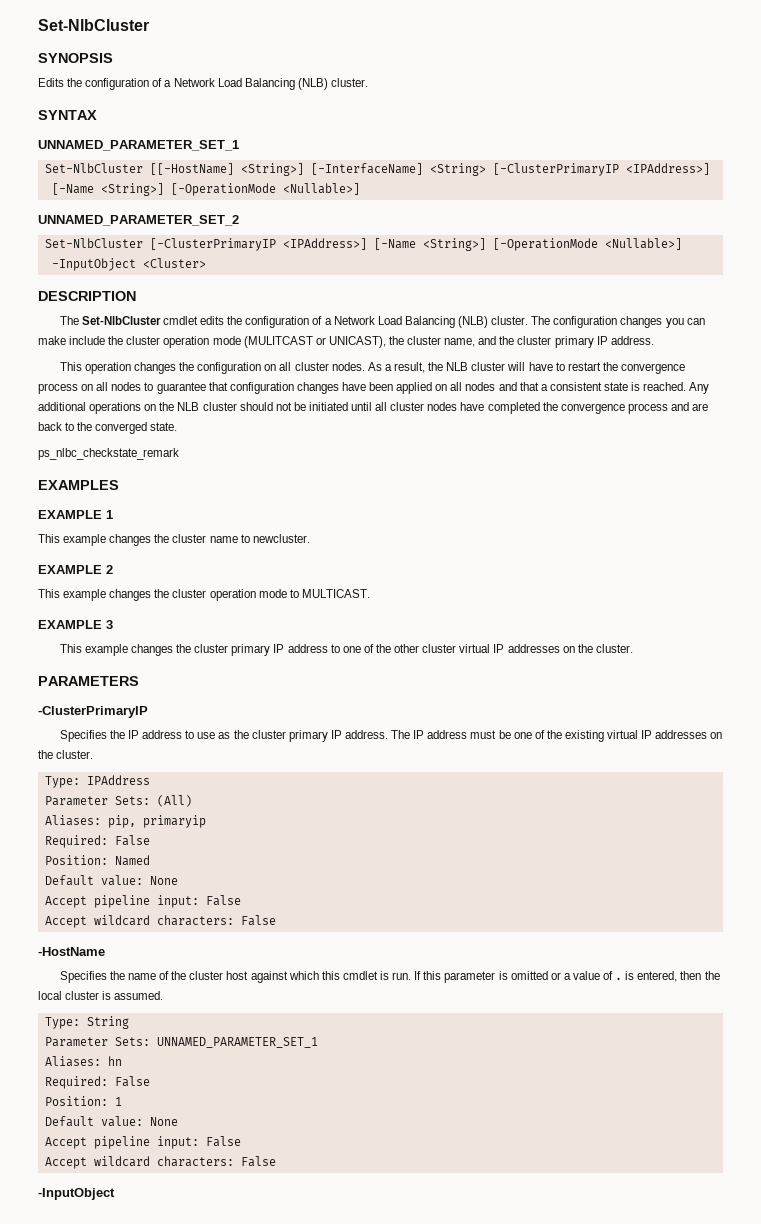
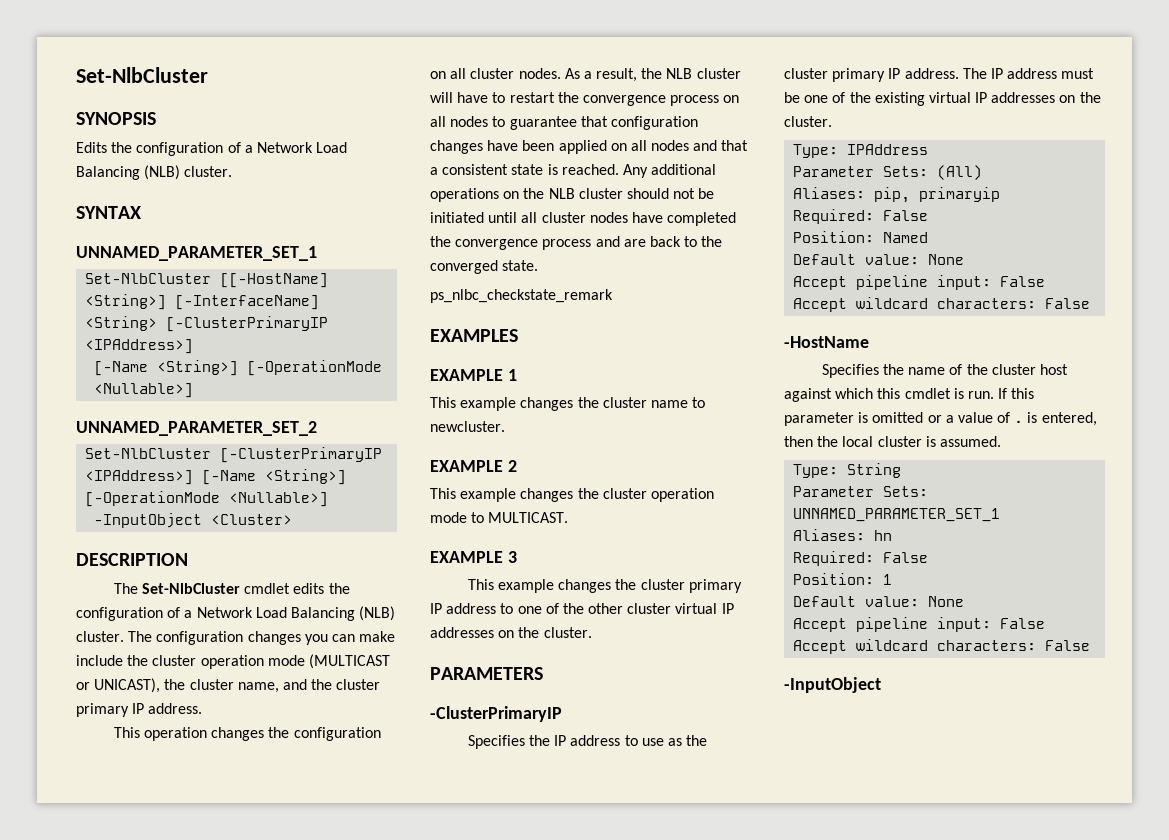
- The configuration changes you can make include the cluster operation mode (MULITCAST or UNICAST), the cluster name, and the cluster primary IP address.
+ The configuration changes you can make include the cluster operation mode (MULTICAST or UNICAST), the cluster name, and the cluster primary IP address.

